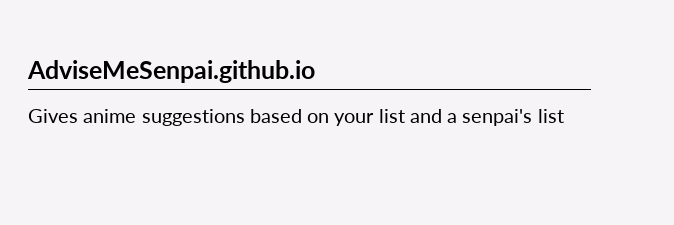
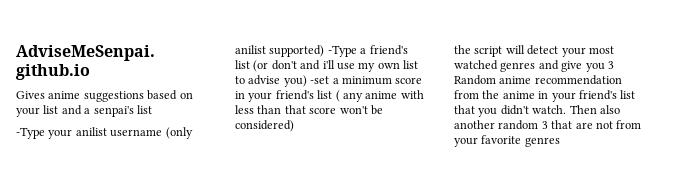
+ -Type your anilist username (only anilist supported) -Type a friend's list (or don't and i'll use my own list to advise you) -set a minimum score in your friend's list ( any anime with less than that score won't be considered)
+ the script will detect your most watched genres and give you 3 Random anime recommendation from the anime in your friend's list that you didn't watch. Then also another random 3 that are not from your favorite genres

